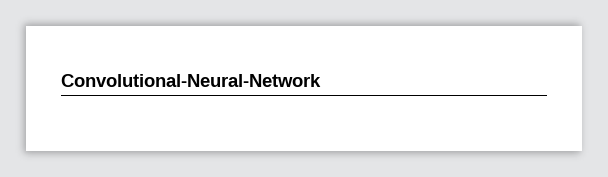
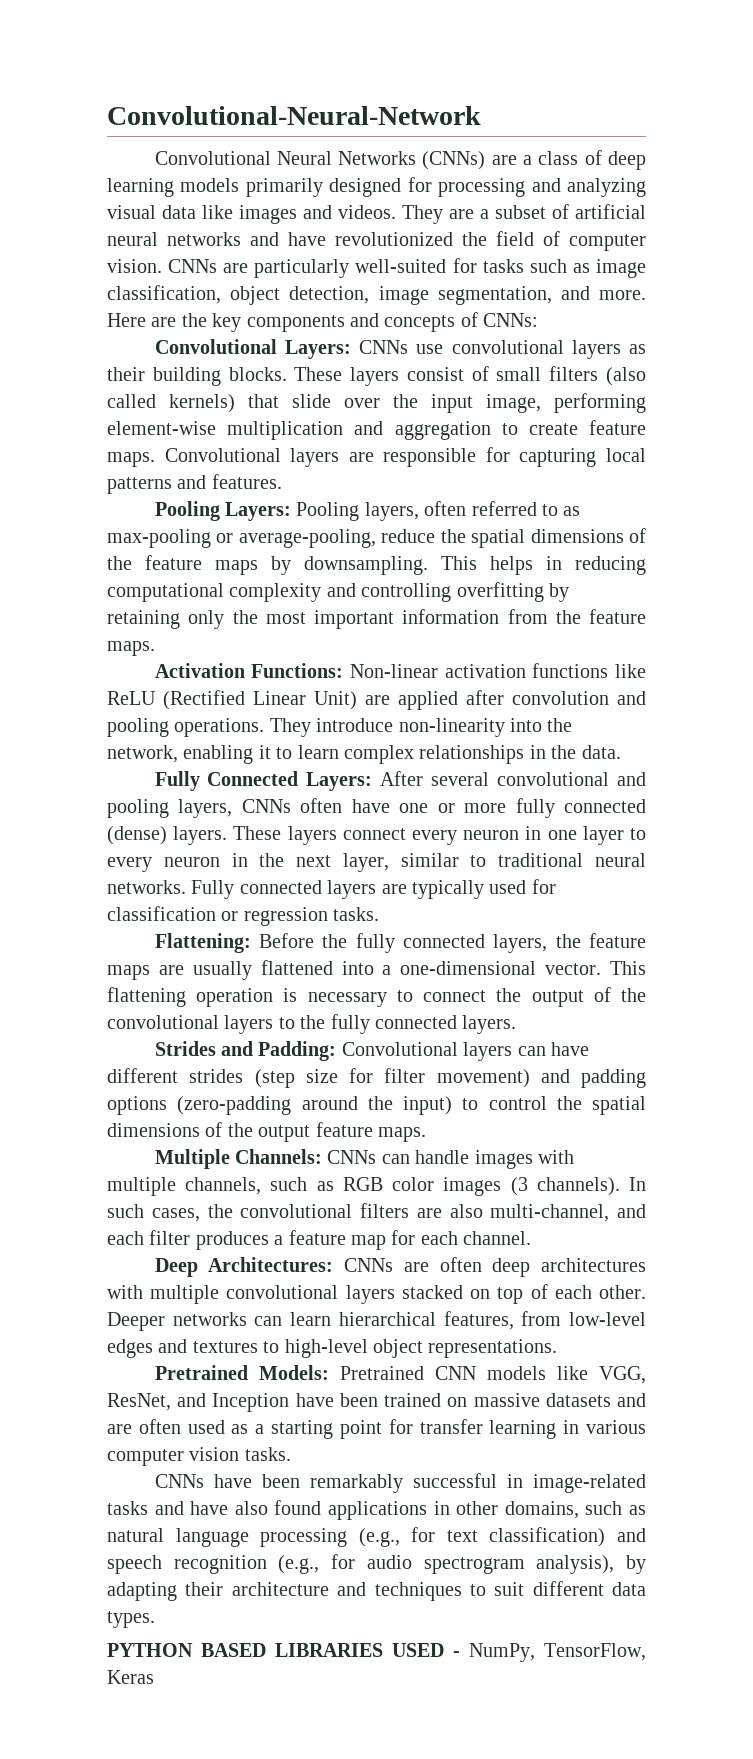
+ Convolutional Neural Networks (CNNs) are a class of deep learning models primarily designed for processing and analyzing visual data like images and videos. They are a subset of artificial neural networks and have revolutionized the field of computer vision. CNNs are particularly well-suited for tasks such as image classification, object detection, image segmentation, and more. Here are the key components and concepts of CNNs:
+ Convolutional Layers: CNNs use convolutional layers as their building blocks. These layers consist of small filters (also called kernels) that slide over the input image, performing element-wise multiplication and aggregation to create feature maps. Convolutional layers are responsible for capturing local patterns and features.
+ Pooling Layers: Pooling layers, often referred to as max-pooling or average-pooling, reduce the spatial dimensions of the feature maps by downsampling. This helps in reducing computational complexity and controlling overfitting by retaining only the most important information from the feature maps.
+ Activation Functions: Non-linear activation functions like ReLU (Rectified Linear Unit) are applied after convolution and pooling operations. They introduce non-linearity into the network, enabling it to learn complex relationships in the data.
+ Fully Connected Layers: After several convolutional and pooling layers, CNNs often have one or more fully connected (dense) layers. These layers connect every neuron in one layer to every neuron in the next layer, similar to traditional neural networks. Fully connected layers are typically used for classification or regression tasks.
+ Flattening: Before the fully connected layers, the feature maps are usually flattened into a one-dimensional vector. This flattening operation is necessary to connect the output of the convolutional layers to the fully connected layers.
+ Strides and Padding: Convolutional layers can have different strides (step size for filter movement) and padding options (zero-padding around the input) to control the spatial dimensions of the output feature maps.
+ Multiple Channels: CNNs can handle images with multiple channels, such as RGB color images (3 channels). In such cases, the convolutional filters are also multi-channel, and each filter produces a feature map for each channel.
+ Deep Architectures: CNNs are often deep architectures with multiple convolutional layers stacked on top of each other. Deeper networks can learn hierarchical features, from low-level edges and textures to high-level object representations.
+ Pretrained Models: Pretrained CNN models like VGG, ResNet, and Inception have been trained on massive datasets and are often used as a starting point for transfer learning in various computer vision tasks.
+ CNNs have been remarkably successful in image-related tasks and have also found applications in other domains, such as natural language processing (e.g., for text classification) and speech recognition (e.g., for audio spectrogram analysis), by adapting their architecture and techniques to suit different data types.
+ PYTHON BASED LIBRARIES USED - NumPy, TensorFlow, Keras

